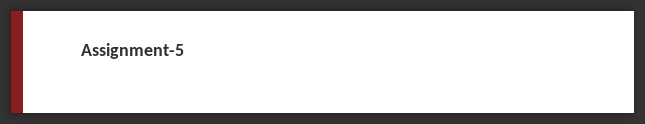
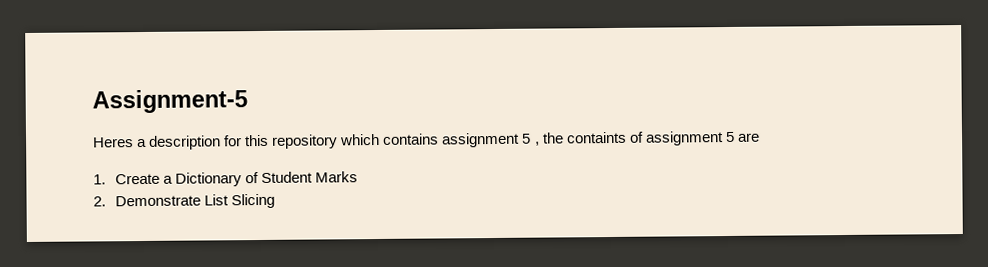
+ Heres a description for this repository which contains assignment 5 , the containts of assignment 5 are
+ 1. Create a Dictionary of Student Marks
+ 2. Demonstrate List Slicing

